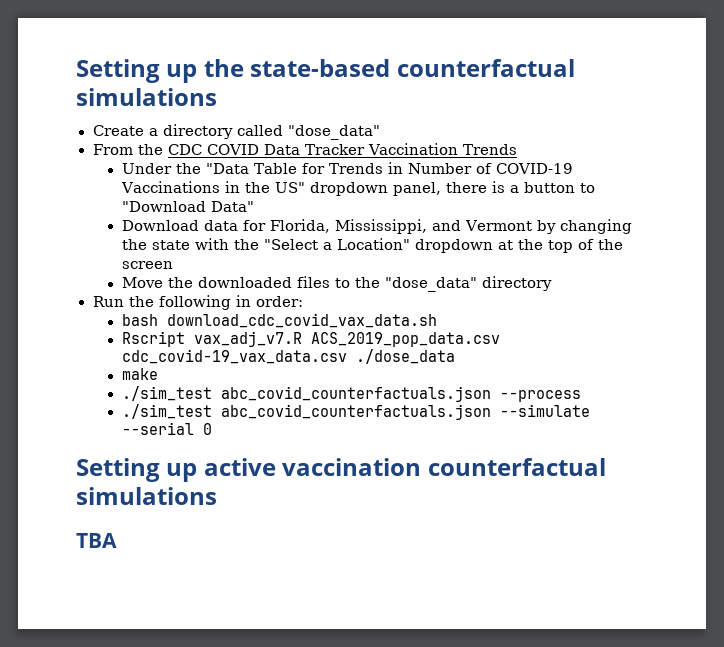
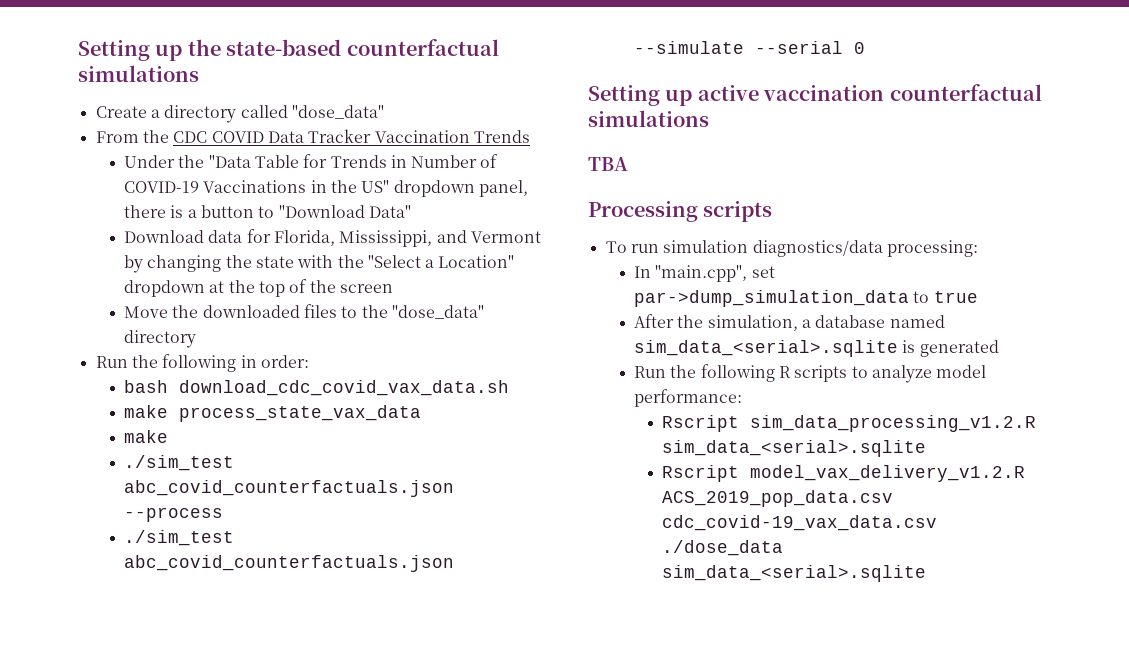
- Rscript vax_adj_v7.R ACS_2019_pop_data.csv cdc_covid-19_vax_data.csv ./dose_data
+ make process_state_vax_data
+ Processing scripts
+ To run simulation diagnostics/data processing:
+ In "main.cpp", set par->dump_simulation_data to true
+ After the simulation, a database named sim_data_<serial>.sqlite is generated
+ Run the following R scripts to analyze model performance:
+ Rscript sim_data_processing_v1.2.R sim_data_<serial>.sqlite
+ Rscript model_vax_delivery_v1.2.R ACS_2019_pop_data.csv cdc_covid-19_vax_data.csv ./dose_data sim_data_<serial>.sqlite

